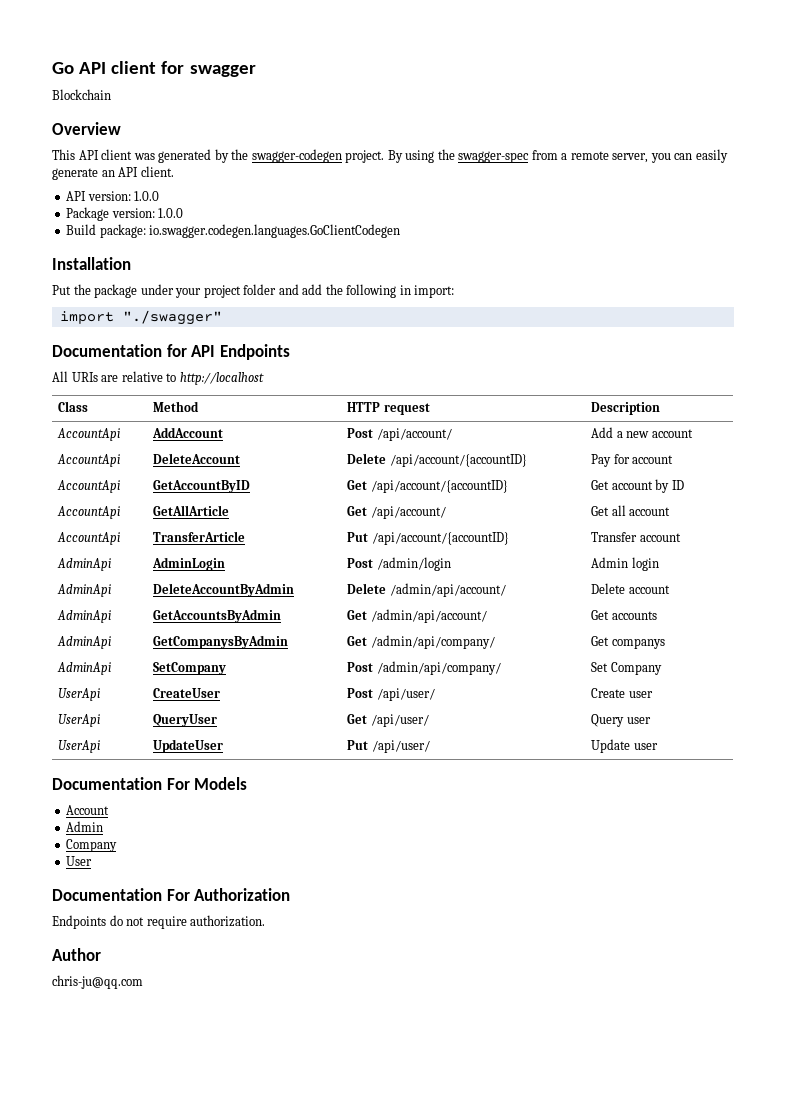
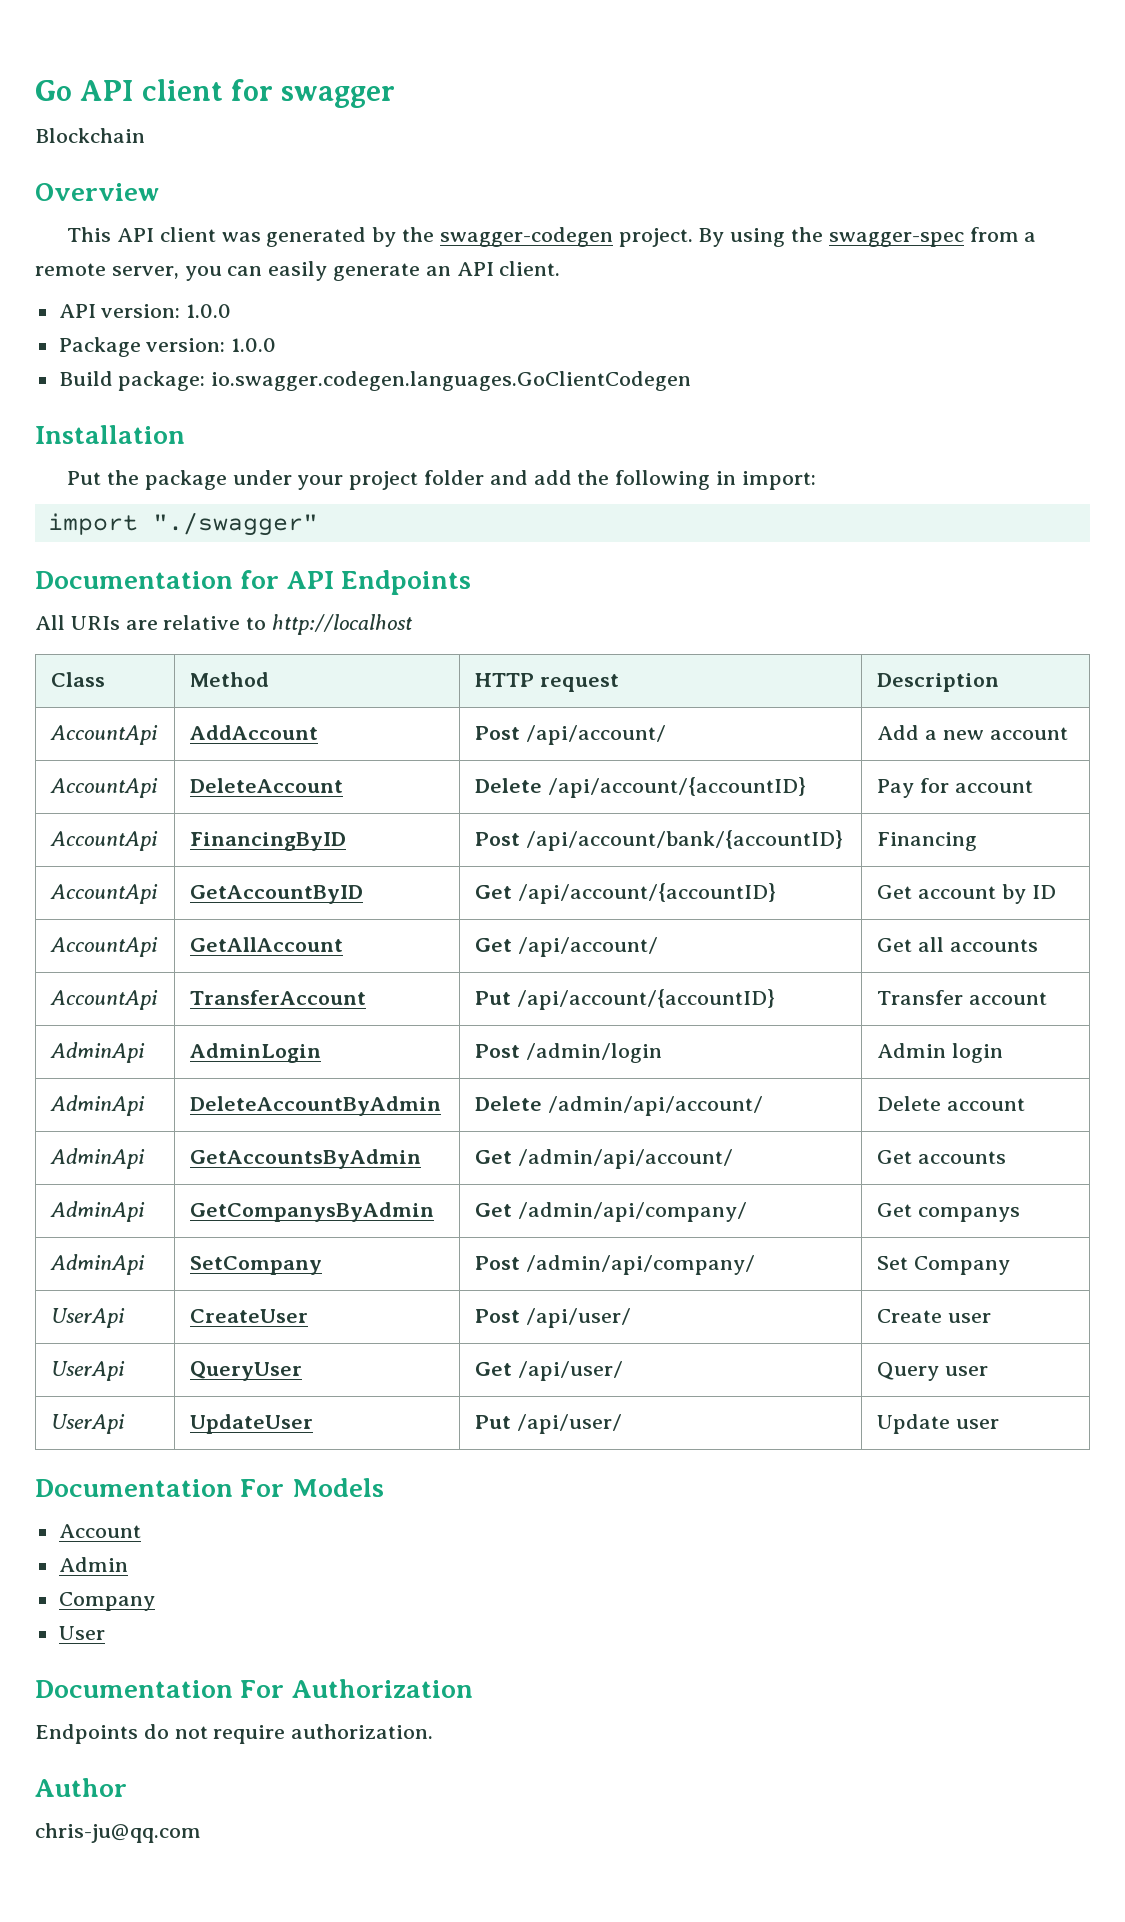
+ AccountApi | FinancingByID | Post /api/account/bank/{accountID} | Financing
- AccountApi | GetAllArticle | Get /api/account/ | Get all account
- AccountApi | TransferArticle | Put /api/account/{accountID} | Transfer account
+ AccountApi | GetAllAccount | Get /api/account/ | Get all accounts
+ AccountApi | TransferAccount | Put /api/account/{accountID} | Transfer account

